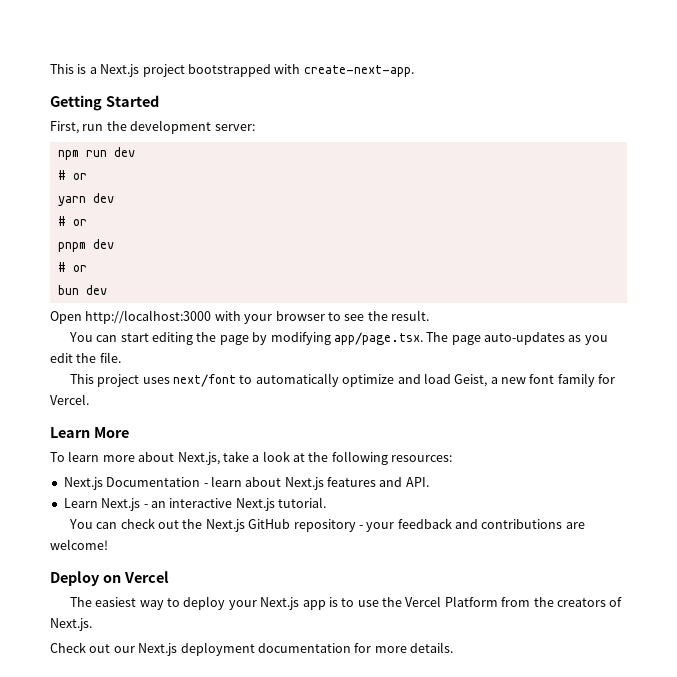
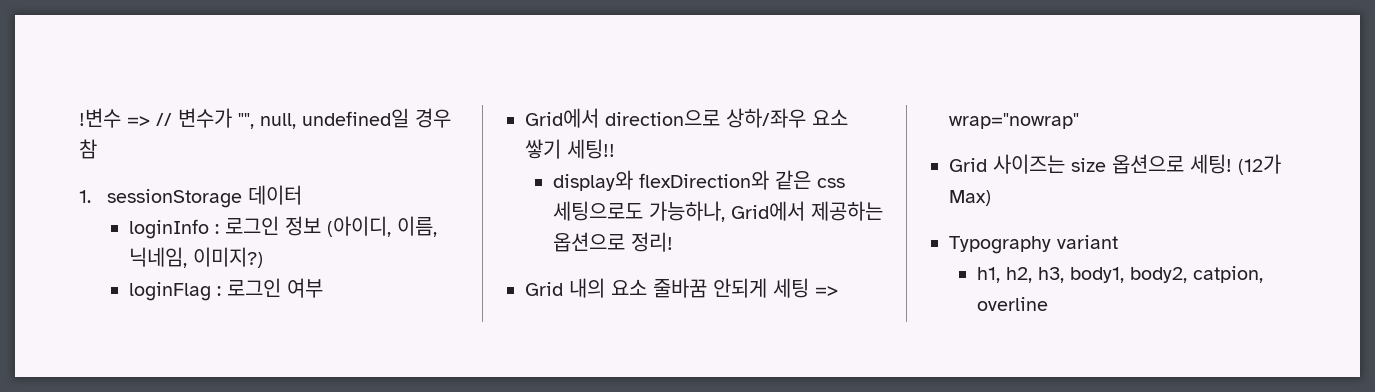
- This is a Next.js project bootstrapped with create-next-app.
- Getting Started
- First, run the development server:
- npm run dev
- # or
- yarn dev
- # or
- pnpm dev
- # or
- bun dev
- Open http://localhost:3000 with your browser to see the result.
- You can start editing the page by modifying app/page.tsx. The page auto-updates as you edit the file.
- This project uses next/font to automatically optimize and load Geist, a new font family for Vercel.
- Learn More
- To learn more about Next.js, take a look at the following resources:
- Next.js Documentation - learn about Next.js features and API.
- Learn Next.js - an interactive Next.js tutorial.
- You can check out the Next.js GitHub repository - your feedback and contributions are welcome!
- Deploy on Vercel
- The easiest way to deploy your Next.js app is to use the Vercel Platform from the creators of Next.js.
- Check out our Next.js deployment documentation for more details.
+ !변수 => // 변수가 "", null, undefined일 경우 참
+ 1. sessionStorage 데이터
+ loginInfo : 로그인 정보 (아이디, 이름, 닉네임, 이미지?)
+ loginFlag : 로그인 여부
+ Grid에서 direction으로 상하/좌우 요소 쌓기 세팅!!
+ display와 flexDirection와 같은 css 세팅으로도 가능하나, Grid에서 제공하는 옵션으로 정리!
+ Grid 내의 요소 줄바꿈 안되게 세팅 => wrap="nowrap"
+ Grid 사이즈는 size 옵션으로 세팅! (12가 Max)
+ Typography variant
+ h1, h2, h3, body1, body2, catpion, overline

